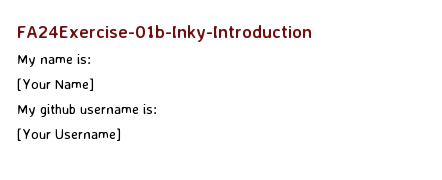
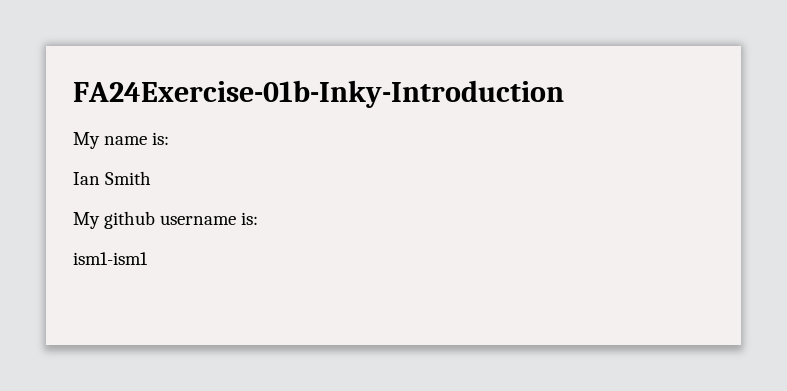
- [Your Name]
+ Ian Smith
- [Your Username]
+ ism1-ism1

